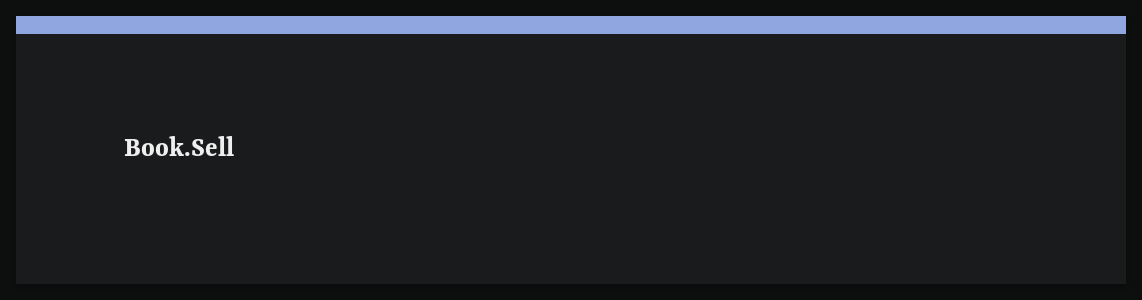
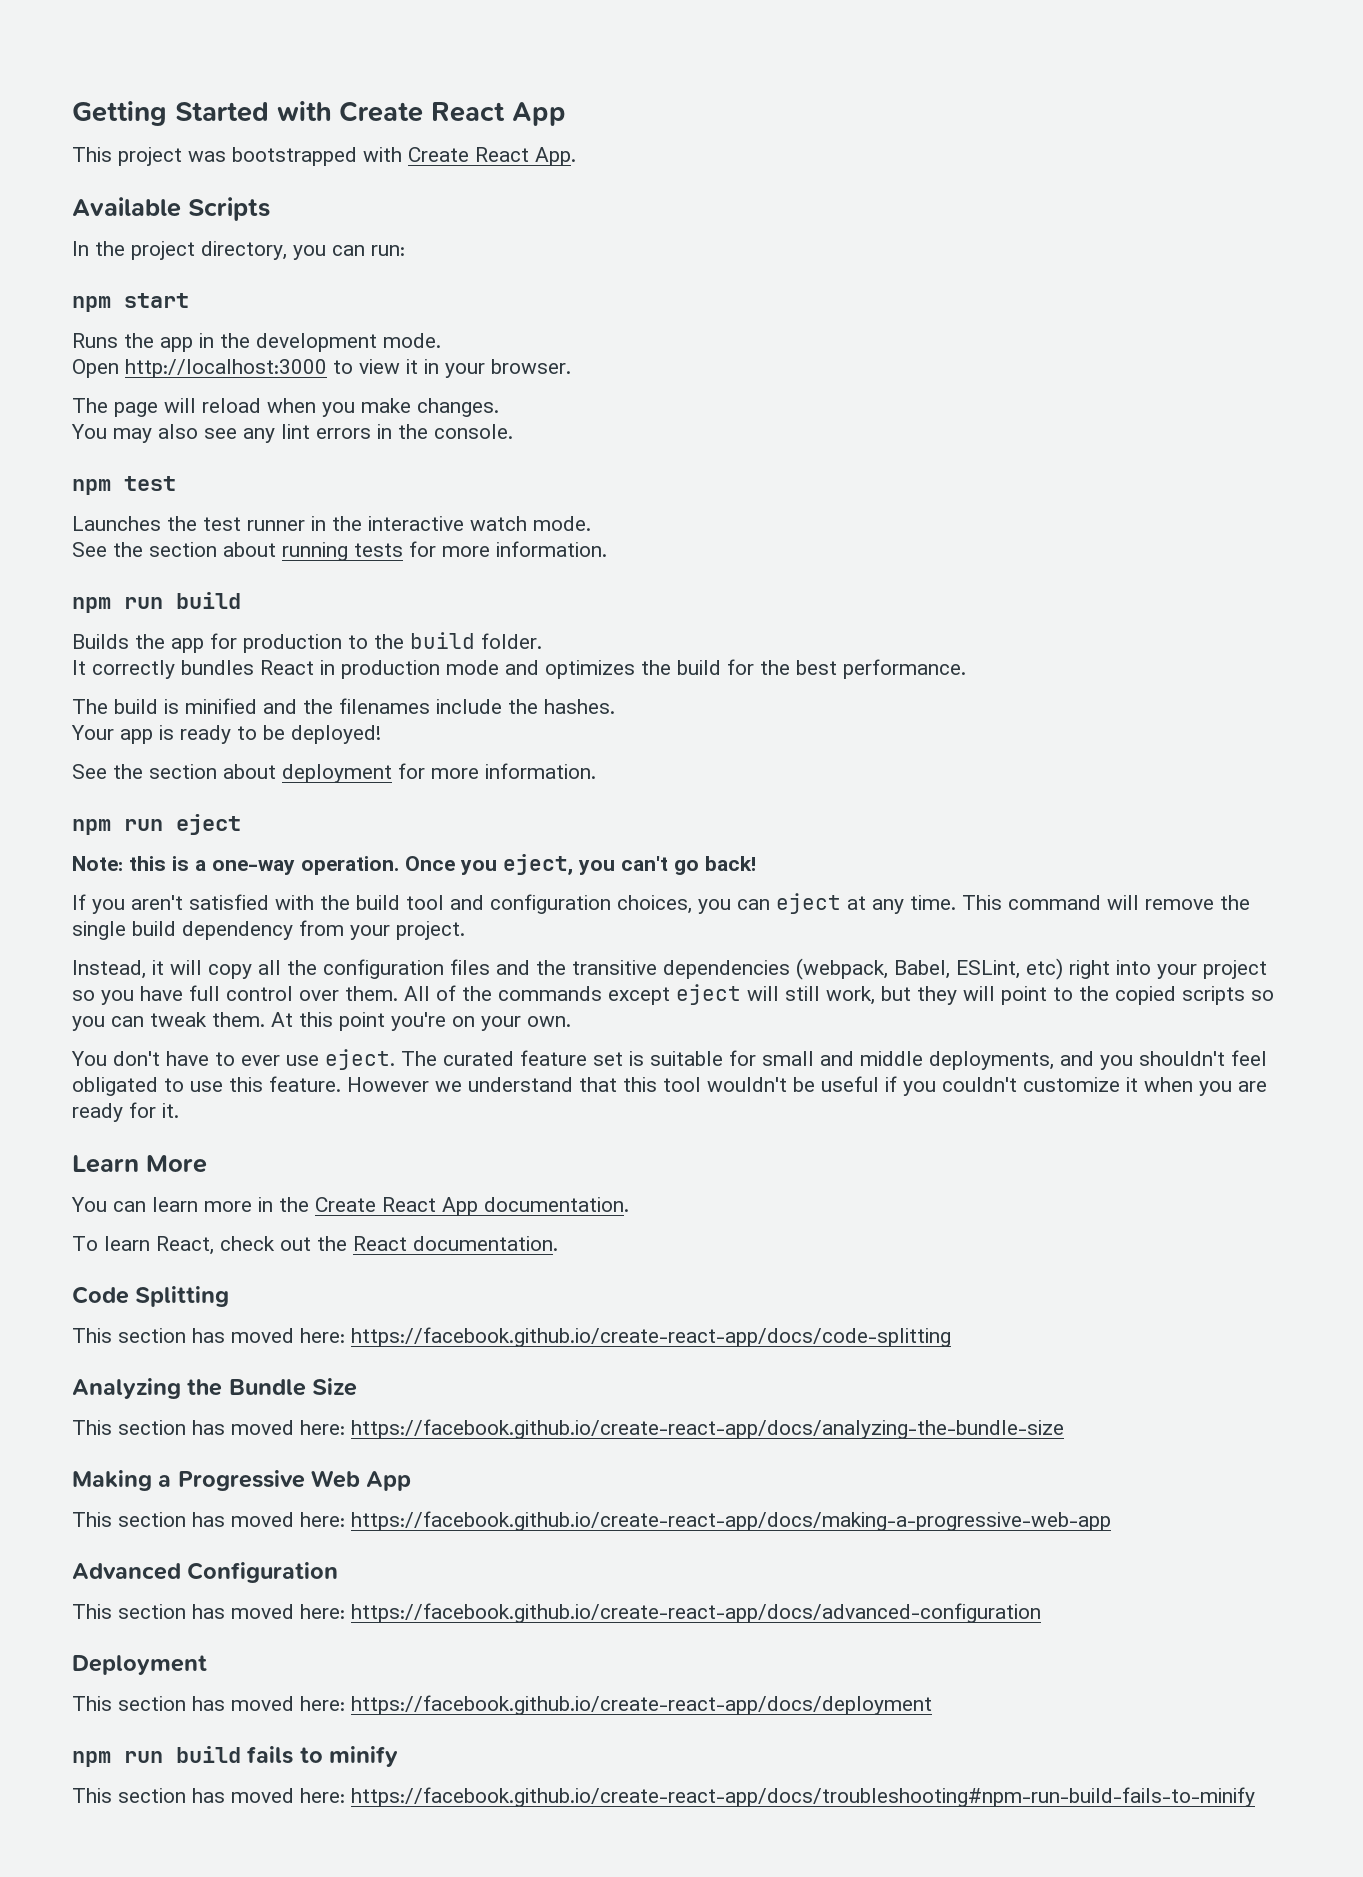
- Book.Sell
+ Getting Started with Create React App
+ This project was bootstrapped with Create React App.
+ Available Scripts
+ In the project directory, you can run:
+ npm start
+ Runs the app in the development mode.
+ Open http://localhost:3000 to view it in your browser.
+ The page will reload when you make changes.
+ You may also see any lint errors in the console.
+ npm test
+ Launches the test runner in the interactive watch mode.
+ See the section about running tests for more information.
+ npm run build
+ Builds the app for production to the build folder.
+ It correctly bundles React in production mode and optimizes the build for the best performance.
+ The build is minified and the filenames include the hashes.
+ Your app is ready to be deployed!
+ See the section about deployment for more information.
+ npm run eject
+ Note: this is a one-way operation. Once you eject, you can't go back!
+ If you aren't satisfied with the build tool and configuration choices, you can eject at any time. This command will remove the single build dependency from your project.
+ Instead, it will copy all the configuration files and the transitive dependencies (webpack, Babel, ESLint, etc) right into your project so you have full control over them. All of the commands except eject will still work, but they will point to the copied scripts so you can tweak them. At this point you're on your own.
+ You don't have to ever use eject. The curated feature set is suitable for small and middle deployments, and you shouldn't feel obligated to use this feature. However we understand that this tool wouldn't be useful if you couldn't customize it when you are ready for it.
+ Learn More
+ You can learn more in the Create React App documentation.
+ To learn React, check out the React documentation.
+ Code Splitting
+ This section has moved here: https://facebook.github.io/create-react-app/docs/code-splitting
+ Analyzing the Bundle Size
+ This section has moved here: https://facebook.github.io/create-react-app/docs/analyzing-the-bundle-size
+ Making a Progressive Web App
+ This section has moved here: https://facebook.github.io/create-react-app/docs/making-a-progressive-web-app
+ Advanced Configuration
+ This section has moved here: https://facebook.github.io/create-react-app/docs/advanced-configuration
+ Deployment
+ This section has moved here: https://facebook.github.io/create-react-app/docs/deployment
+ npm run build fails to minify
+ This section has moved here: https://facebook.github.io/create-react-app/docs/troubleshooting#npm-run-build-fails-to-minify

